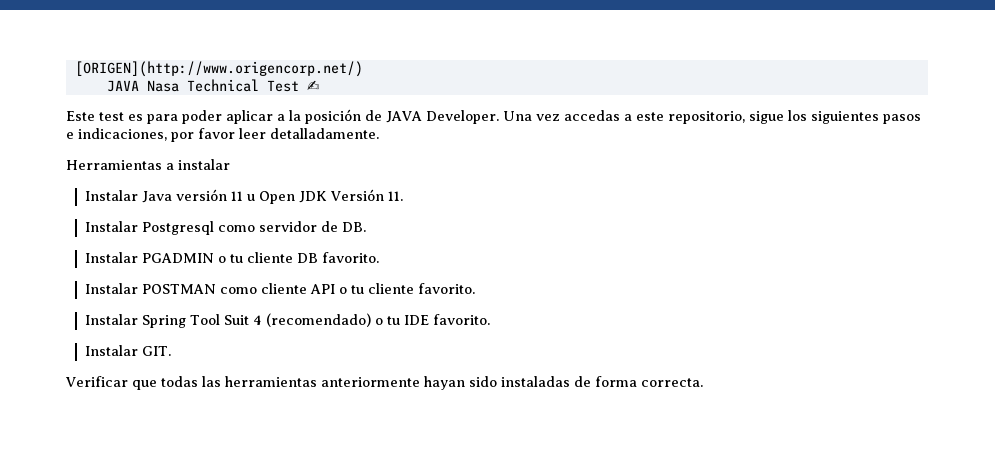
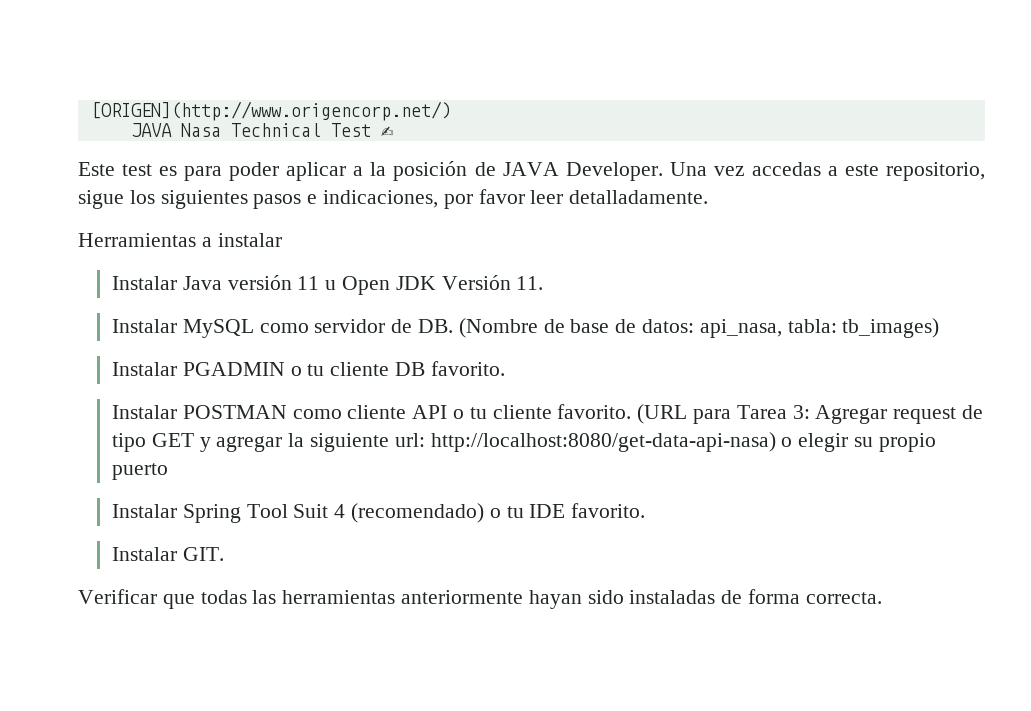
- Instalar Postgresql como servidor de DB.
+ Instalar MySQL como servidor de DB. (Nombre de base de datos: api_nasa, tabla: tb_images)
+ (URL para Tarea 3: Agregar request de tipo GET y agregar la siguiente url: http://localhost:8080/get-data-api-nasa) o elegir su propio puerto

